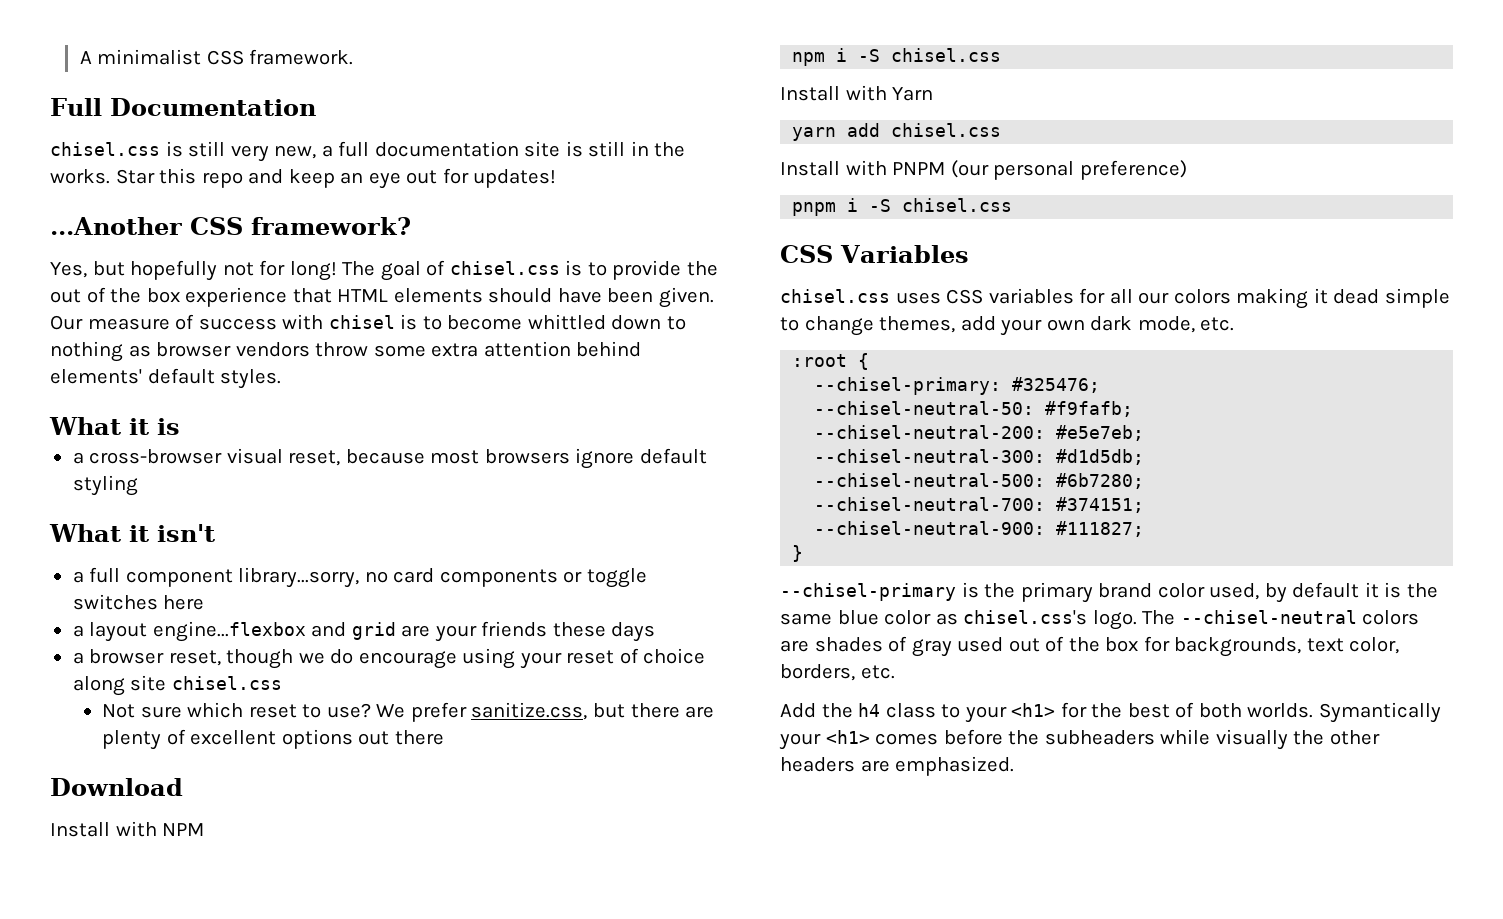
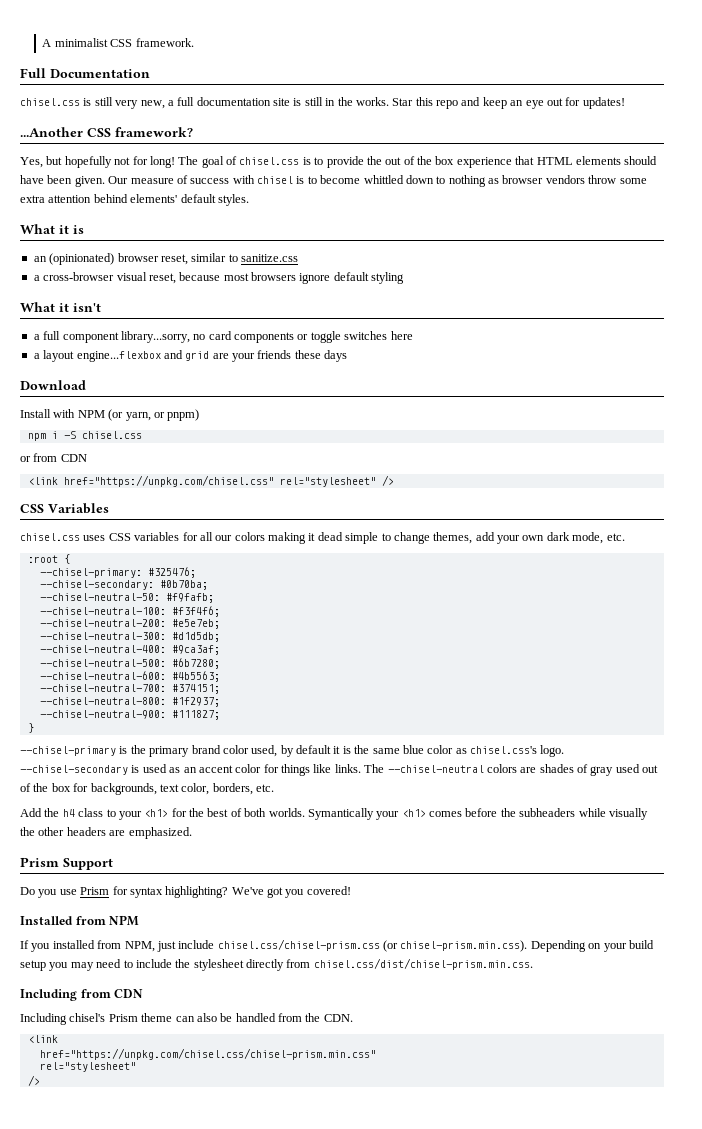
+ an (opinionated) browser reset, similar to sanitize.css
- a browser reset, though we do encourage using your reset of choice along site chisel.css
- Not sure which reset to use? We prefer sanitize.css, but there are plenty of excellent options out there
- Install with NPM
+ Install with NPM (or yarn, or pnpm)
- Install with Yarn
- yarn add chisel.css
- Install with PNPM (our personal preference)
- pnpm i -S chisel.css
+ or from CDN
+ <link href="https://unpkg.com/chisel.css" rel="stylesheet" />
+ --chisel-secondary: #0b70ba;
+ --chisel-neutral-100: #f3f4f6;
+ --chisel-neutral-400: #9ca3af;
+ --chisel-neutral-600: #4b5563;
+ --chisel-neutral-800: #1f2937;
+ --chisel-secondary is used as an accent color for things like links.
+ Prism Support
+ Do you use Prism for syntax highlighting? We've got you covered!
+ Installed from NPM
+ If you installed from NPM, just include chisel.css/chisel-prism.css (or chisel-prism.min.css). Depending on your build setup you may need to include the stylesheet directly from chisel.css/dist/chisel-prism.min.css.
+ Including from CDN
+ Including chisel's Prism theme can also be handled from the CDN.
+ <link
+ href="https://unpkg.com/chisel.css/chisel-prism.min.css"
+ rel="stylesheet"
+ />

